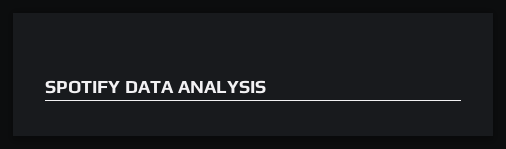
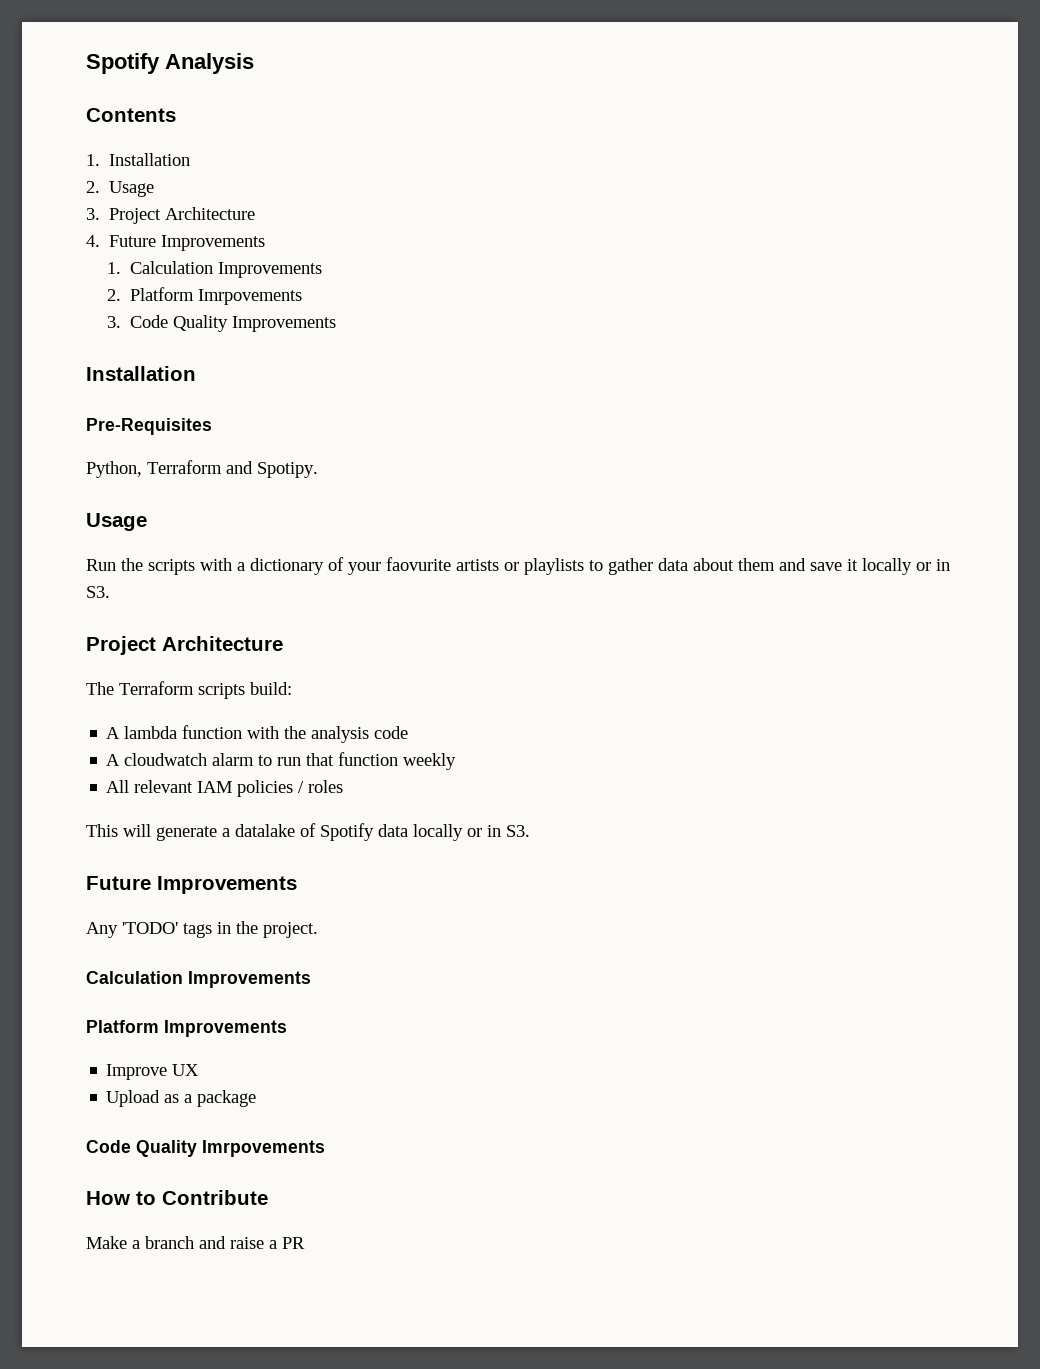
- SPOTIFY DATA ANALYSIS
+ Spotify Analysis
+ Contents
+ 1. Installation
+ 2. Usage
+ 3. Project Architecture
+ 4. Future Improvements
+ 1. Calculation Improvements
+ 2. Platform Imrpovements
+ 3. Code Quality Improvements
+ Installation
+ Pre-Requisites
+ Python, Terraform and Spotipy.
+ Usage
+ Run the scripts with a dictionary of your faovurite artists or playlists to gather data about them and save it locally or in S3.
+ Project Architecture
+ The Terraform scripts build:
+ A lambda function with the analysis code
+ A cloudwatch alarm to run that function weekly
+ All relevant IAM policies / roles
+ This will generate a datalake of Spotify data locally or in S3.
+ Future Improvements
+ Any 'TODO' tags in the project.
+ Calculation Improvements
+ Platform Improvements
+ Improve UX
+ Upload as a package
+ Code Quality Imrpovements
+ How to Contribute
+ Make a branch and raise a PR

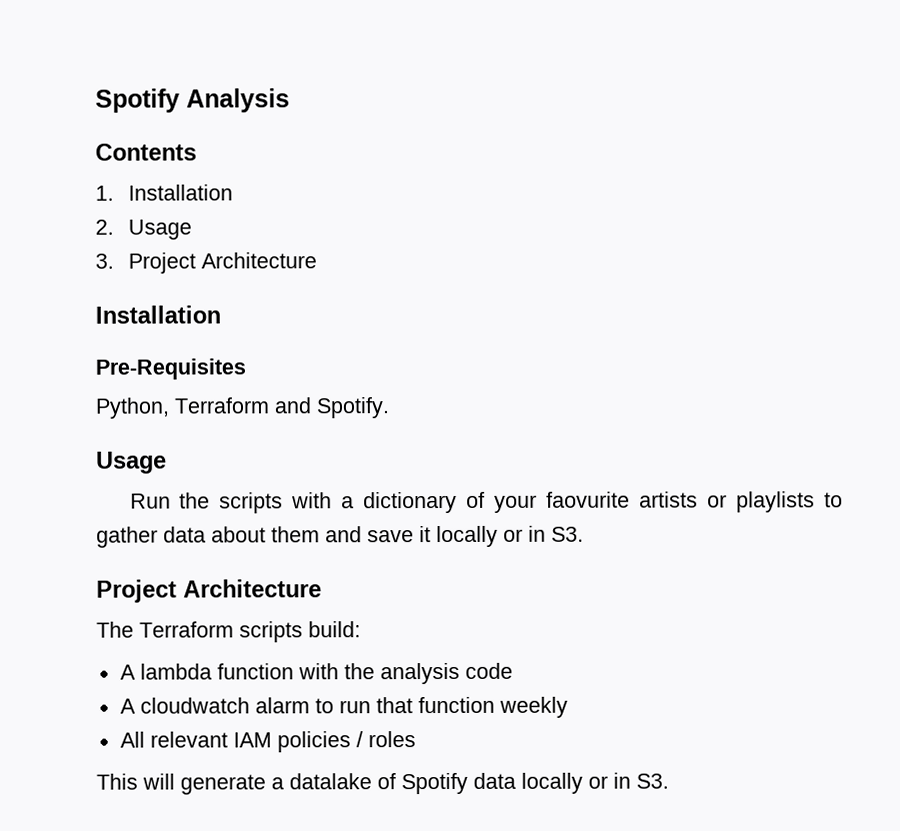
- 4. Future Improvements
- 1. Calculation Improvements
- 2. Platform Imrpovements
- 3. Code Quality Improvements
- Python, Terraform and Spotipy.
+ Python, Terraform and Spotify.
  This will generate a datalake of Spotify data locally or in S3.
- Future Improvements
- Any 'TODO' tags in the project.
- Calculation Improvements
- Platform Improvements
- Improve UX
- Upload as a package
- Code Quality Imrpovements
- How to Contribute
- Make a branch and raise a PR

